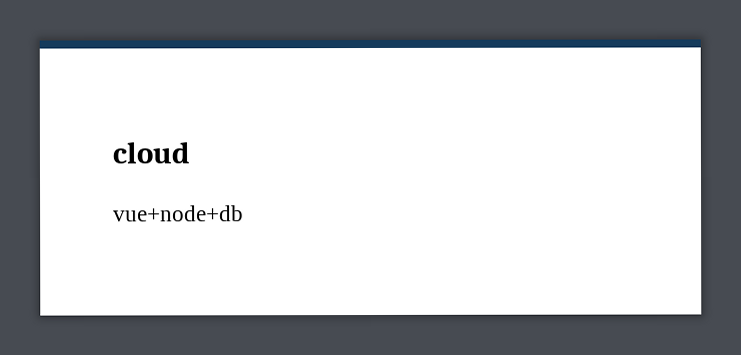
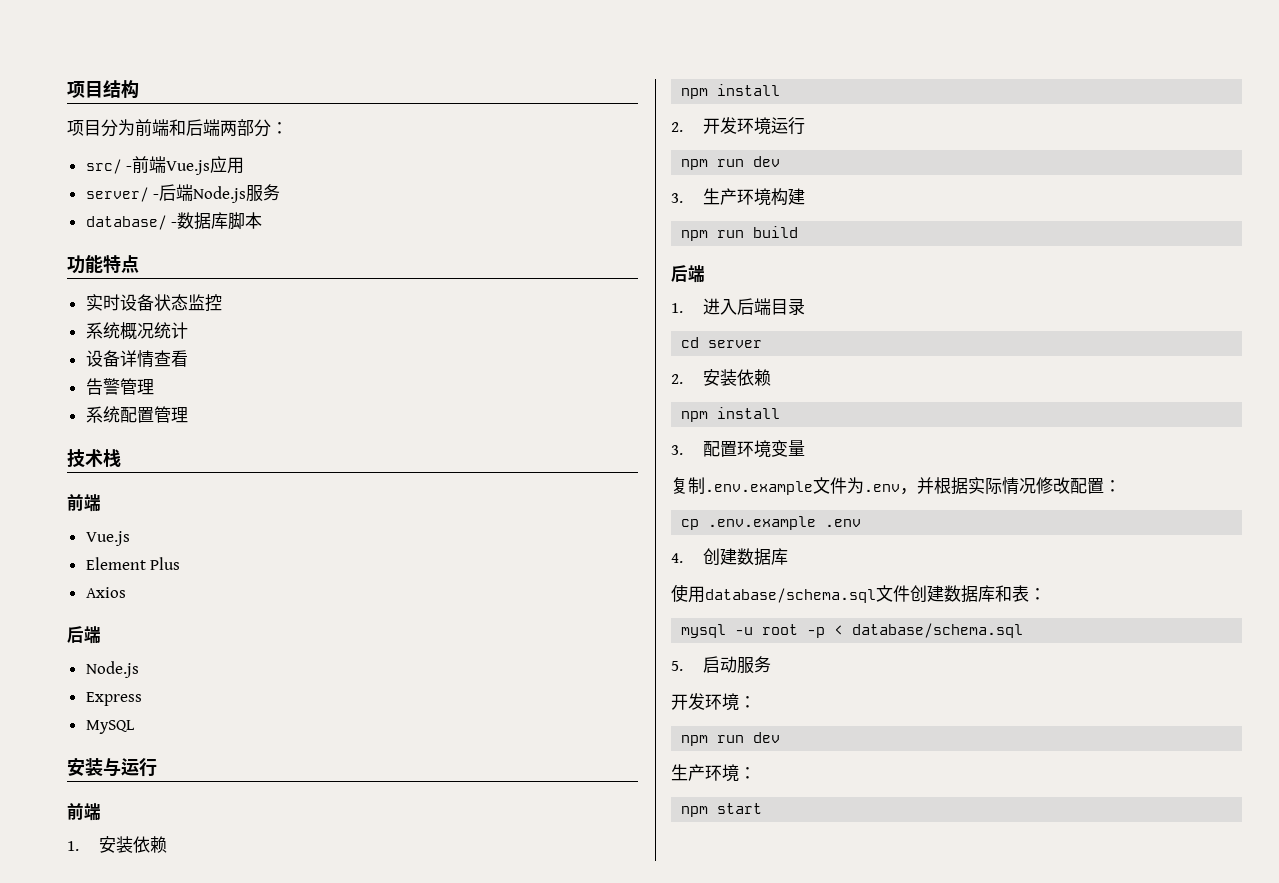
- cloud
- vue+node+db
+ 项目结构
+ 项目分为前端和后端两部分：
+ src/ -前端Vue.js应用
+ server/ -后端Node.js服务
+ database/ -数据库脚本
+ 功能特点
+ 实时设备状态监控
+ 系统概况统计
+ 设备详情查看
+ 告警管理
+ 系统配置管理
+ 技术栈
+ 前端
+ Vue.js
+ Element Plus
+ Axios
+ 后端
+ Node.js
+ Express
+ MySQL
+ 安装与运行
+ 前端
+ 1.安装依赖
+ npm install
+ 2.开发环境运行
+ npm run dev
+ 3.生产环境构建
+ npm run build
+ 后端
+ 1.进入后端目录
+ cd server
+ 2.安装依赖
+ npm install
+ 3.配置环境变量
+ 复制.env.example文件为.env，并根据实际情况修改配置：
+ cp .env.example .env
+ 4.创建数据库
+ 使用database/schema.sql文件创建数据库和表：
+ mysql -u root -p < database/schema.sql
+ 5.启动服务
+ 开发环境：
+ npm run dev
+ 生产环境：
+ npm start

